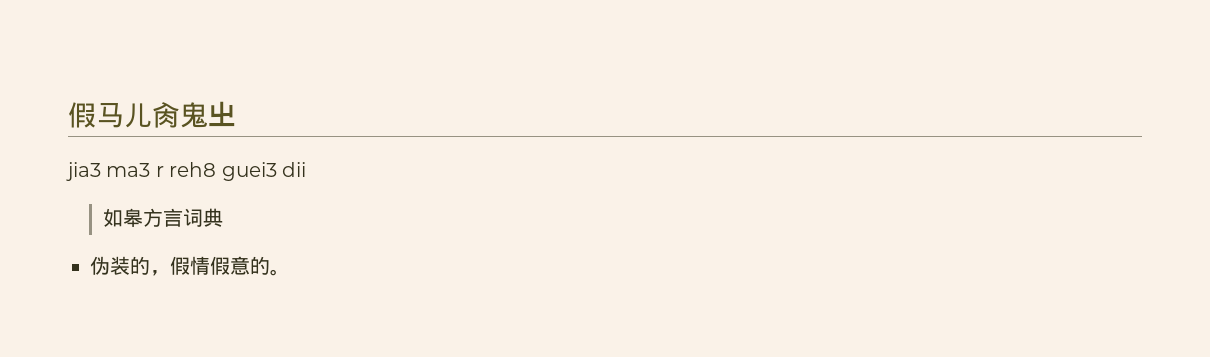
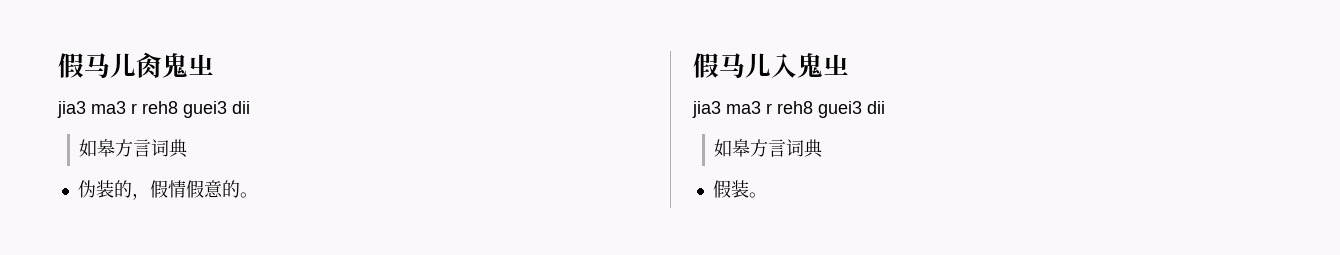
+ 假马儿入鬼㞢
+ jia3 ma3 r reh8 guei3 dii
+ 如皋方言词典
+ 假装。

